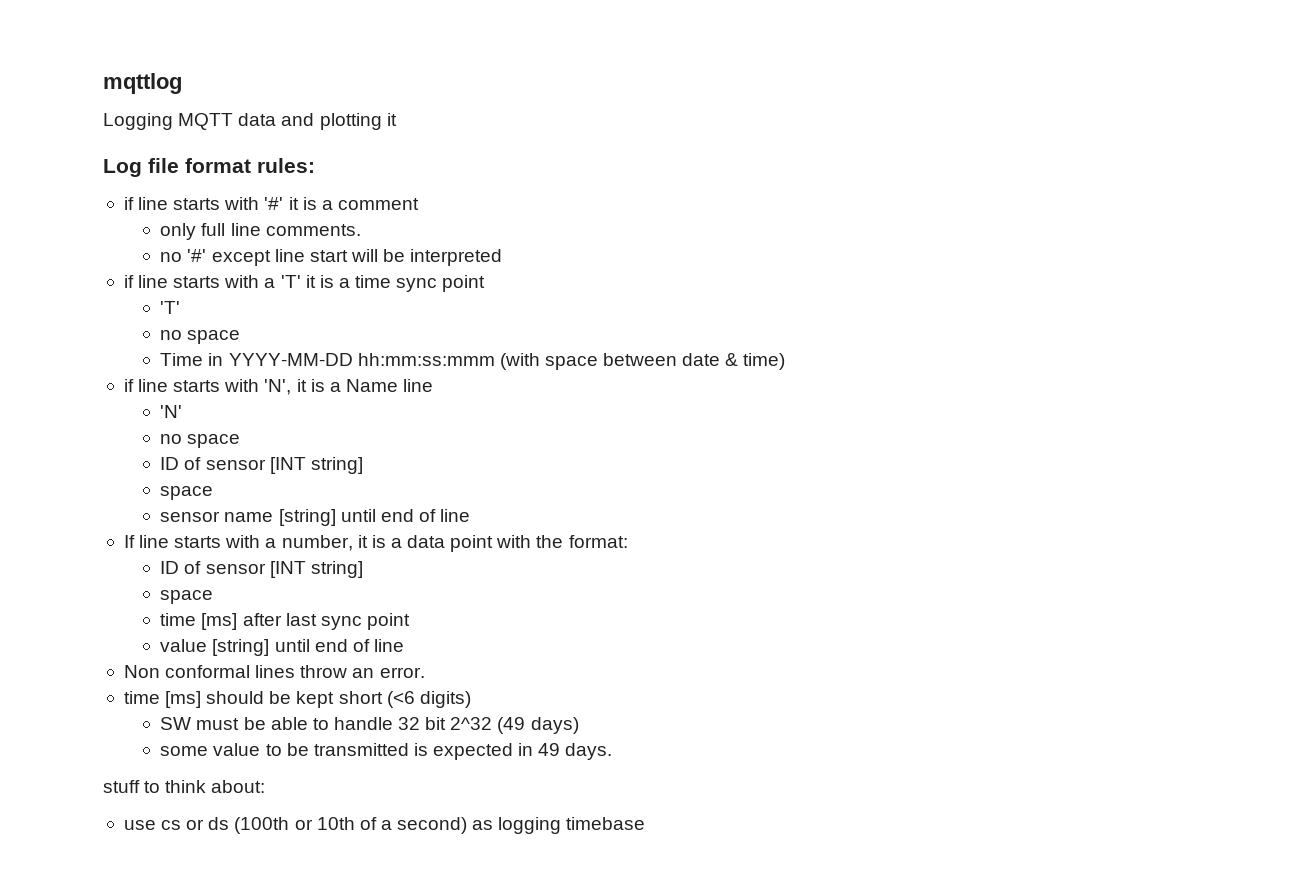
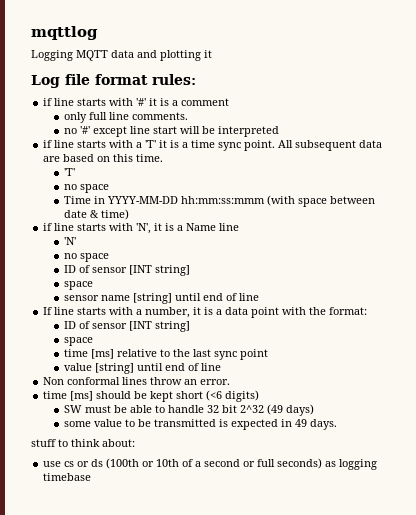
- if line starts with a 'T' it is a time sync point
+ if line starts with a 'T' it is a time sync point. All subsequent data are based on this time.
- time [ms] after last sync point
+ time [ms] relative to the last sync point
- use cs or ds (100th or 10th of a second) as logging timebase
+ use cs or ds (100th or 10th of a second or full seconds) as logging timebase

